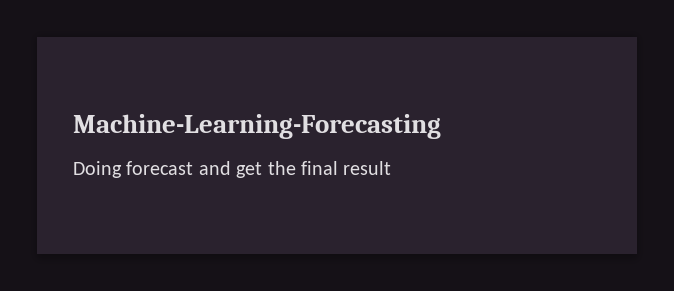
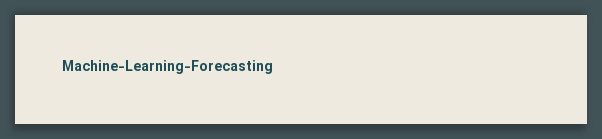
- Doing forecast and get the final result

